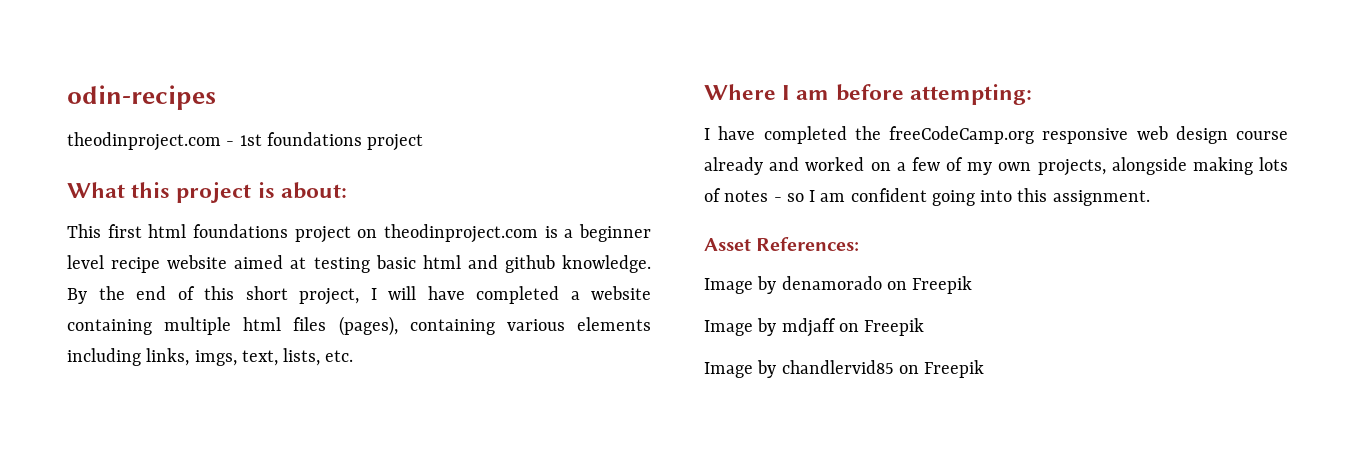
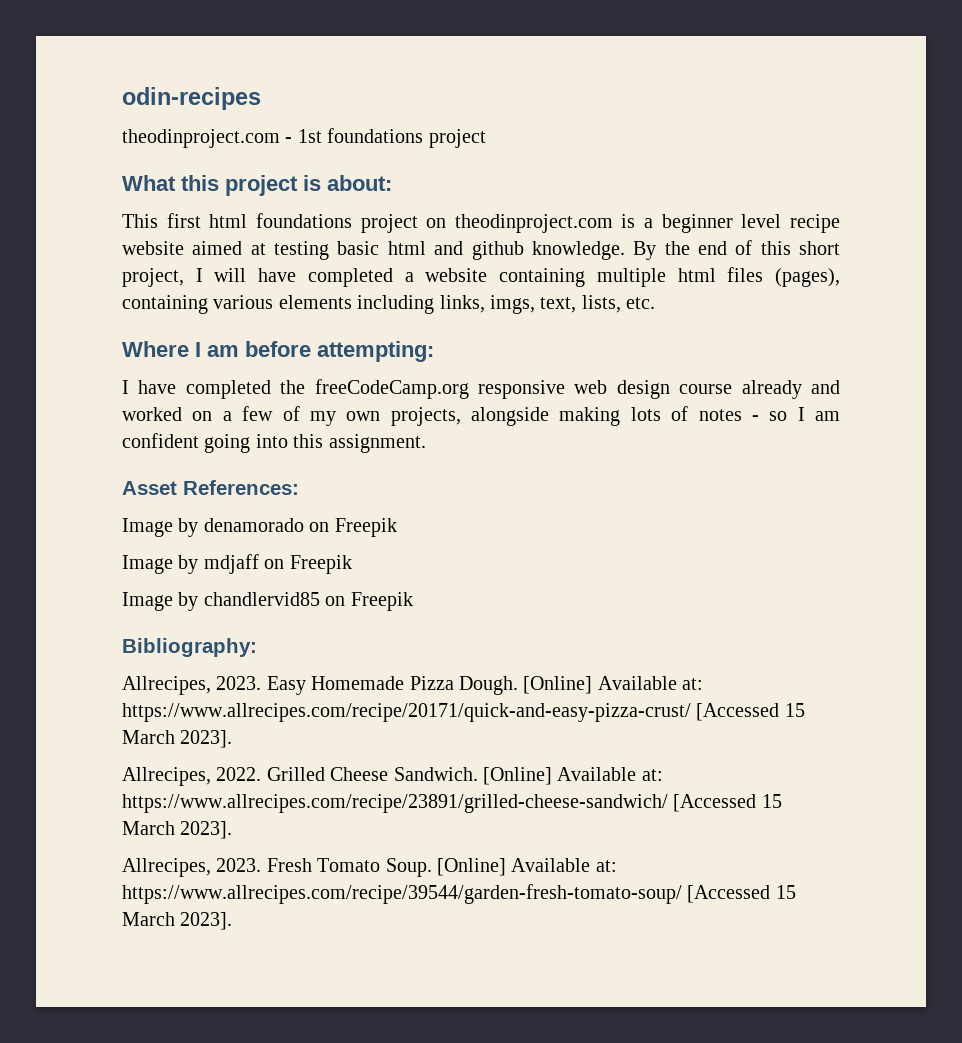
+ Bibliography:
+ Allrecipes, 2023. Easy Homemade Pizza Dough. [Online] Available at: https://www.allrecipes.com/recipe/20171/quick-and-easy-pizza-crust/ [Accessed 15 March 2023].
+ Allrecipes, 2022. Grilled Cheese Sandwich. [Online] Available at: https://www.allrecipes.com/recipe/23891/grilled-cheese-sandwich/ [Accessed 15 March 2023].
+ Allrecipes, 2023. Fresh Tomato Soup. [Online] Available at: https://www.allrecipes.com/recipe/39544/garden-fresh-tomato-soup/ [Accessed 15 March 2023].

